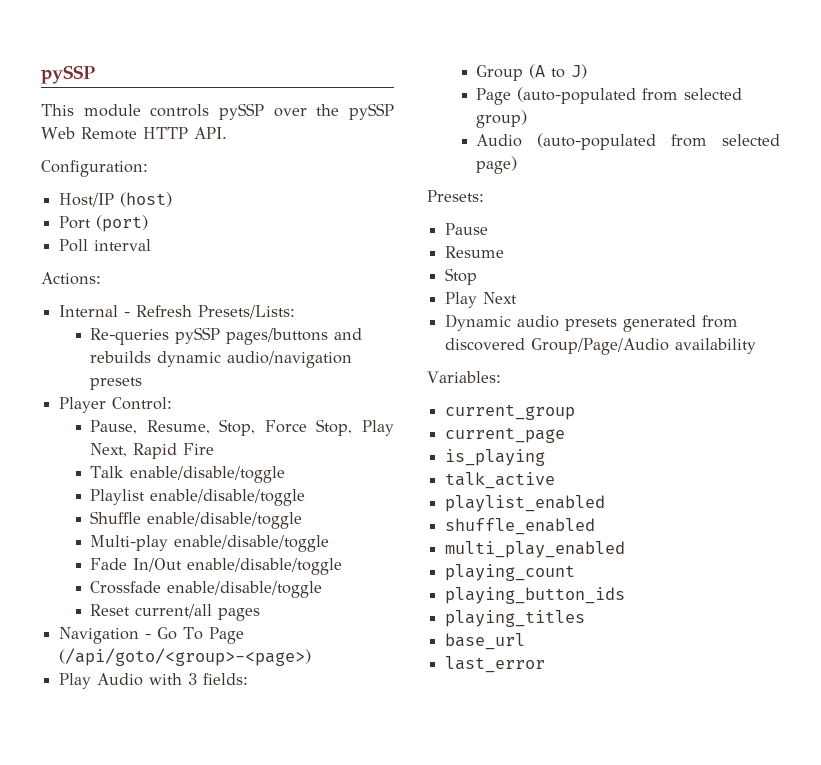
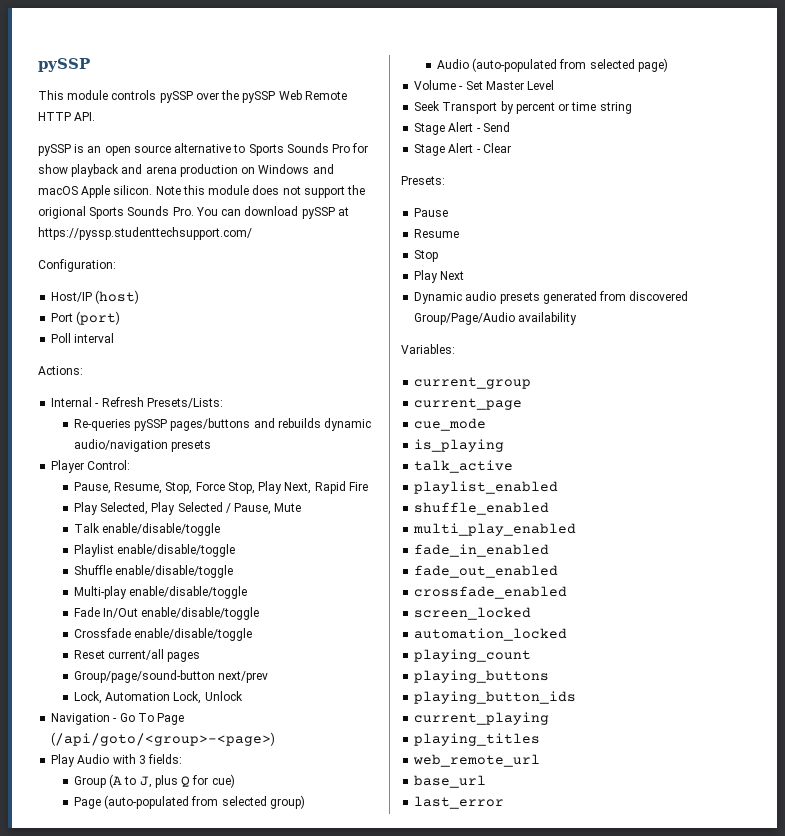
+ pySSP is an open source alternative to Sports Sounds Pro for show playback and arena production on Windows and macOS Apple silicon. Note this module does not support the origional Sports Sounds Pro. You can download pySSP at https://pyssp.studenttechsupport.com/
+ Play Selected, Play Selected / Pause, Mute
+ Group/page/sound-button next/prev
+ Lock, Automation Lock, Unlock
- Group (A to J)
+ Group (A to J, plus Q for cue)
+ Volume - Set Master Level
+ Seek Transport by percent or time string
+ Stage Alert - Send
+ Stage Alert - Clear
+ cue_mode
+ fade_in_enabled
+ fade_out_enabled
+ crossfade_enabled
+ screen_locked
+ automation_locked
+ playing_buttons
+ current_playing
+ web_remote_url

